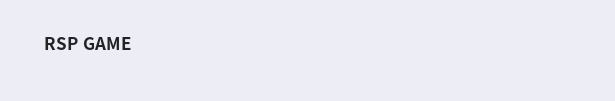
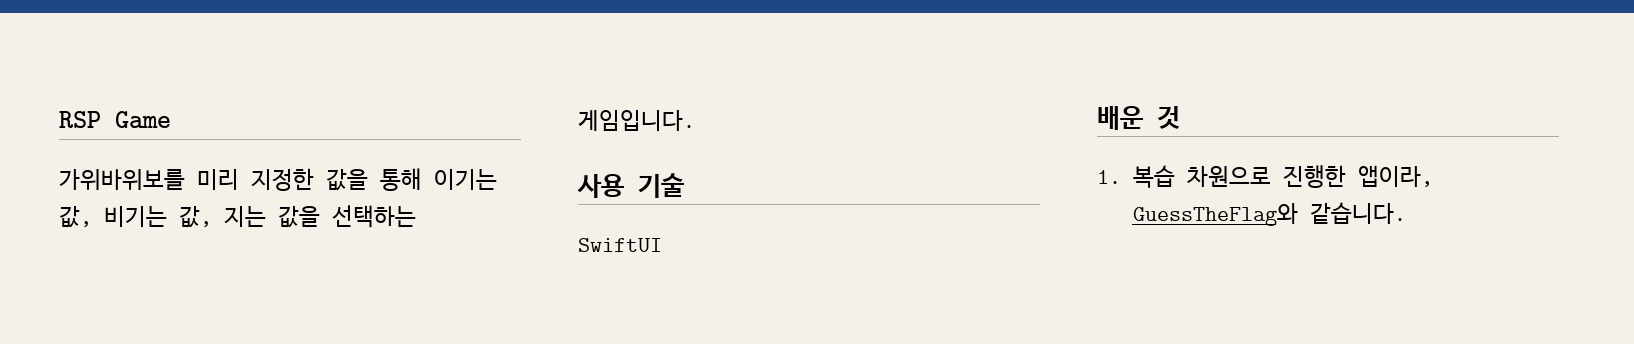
- RSP GAME
+ RSP Game
+ 가위바위보를 미리 지정한 값을 통해 이기는 값, 비기는 값, 지는 값을 선택하는 게임입니다.
+ 사용 기술
+ SwiftUI
+ 배운 것
+ 1. 복습 차원으로 진행한 앱이라, GuessTheFlag와 같습니다.

